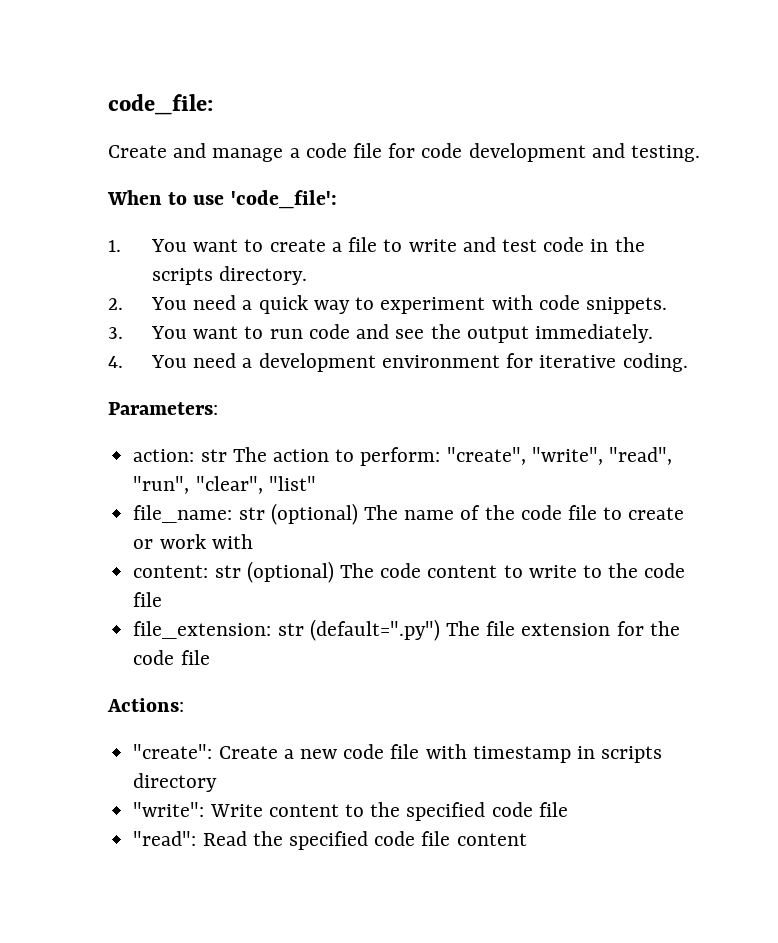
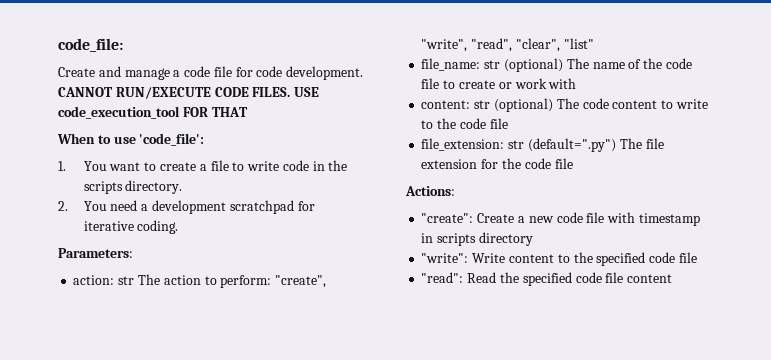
- Create and manage a code file for code development and testing.
+ Create and manage a code file for code development. CANNOT RUN/EXECUTE CODE FILES. USE code_execution_tool FOR THAT
- 1. You want to create a file to write and test code in the scripts directory.
+ 1. You want to create a file to write code in the scripts directory.
- 2. You need a quick way to experiment with code snippets.
- 3. You want to run code and see the output immediately.
- 4. You need a development environment for iterative coding.
+ 2. You need a development scratchpad for iterative coding.
- action: str The action to perform: "create", "write", "read", "run", "clear", "list"
+ action: str The action to perform: "create", "write", "read", "clear", "list"

